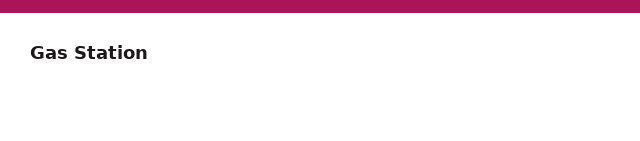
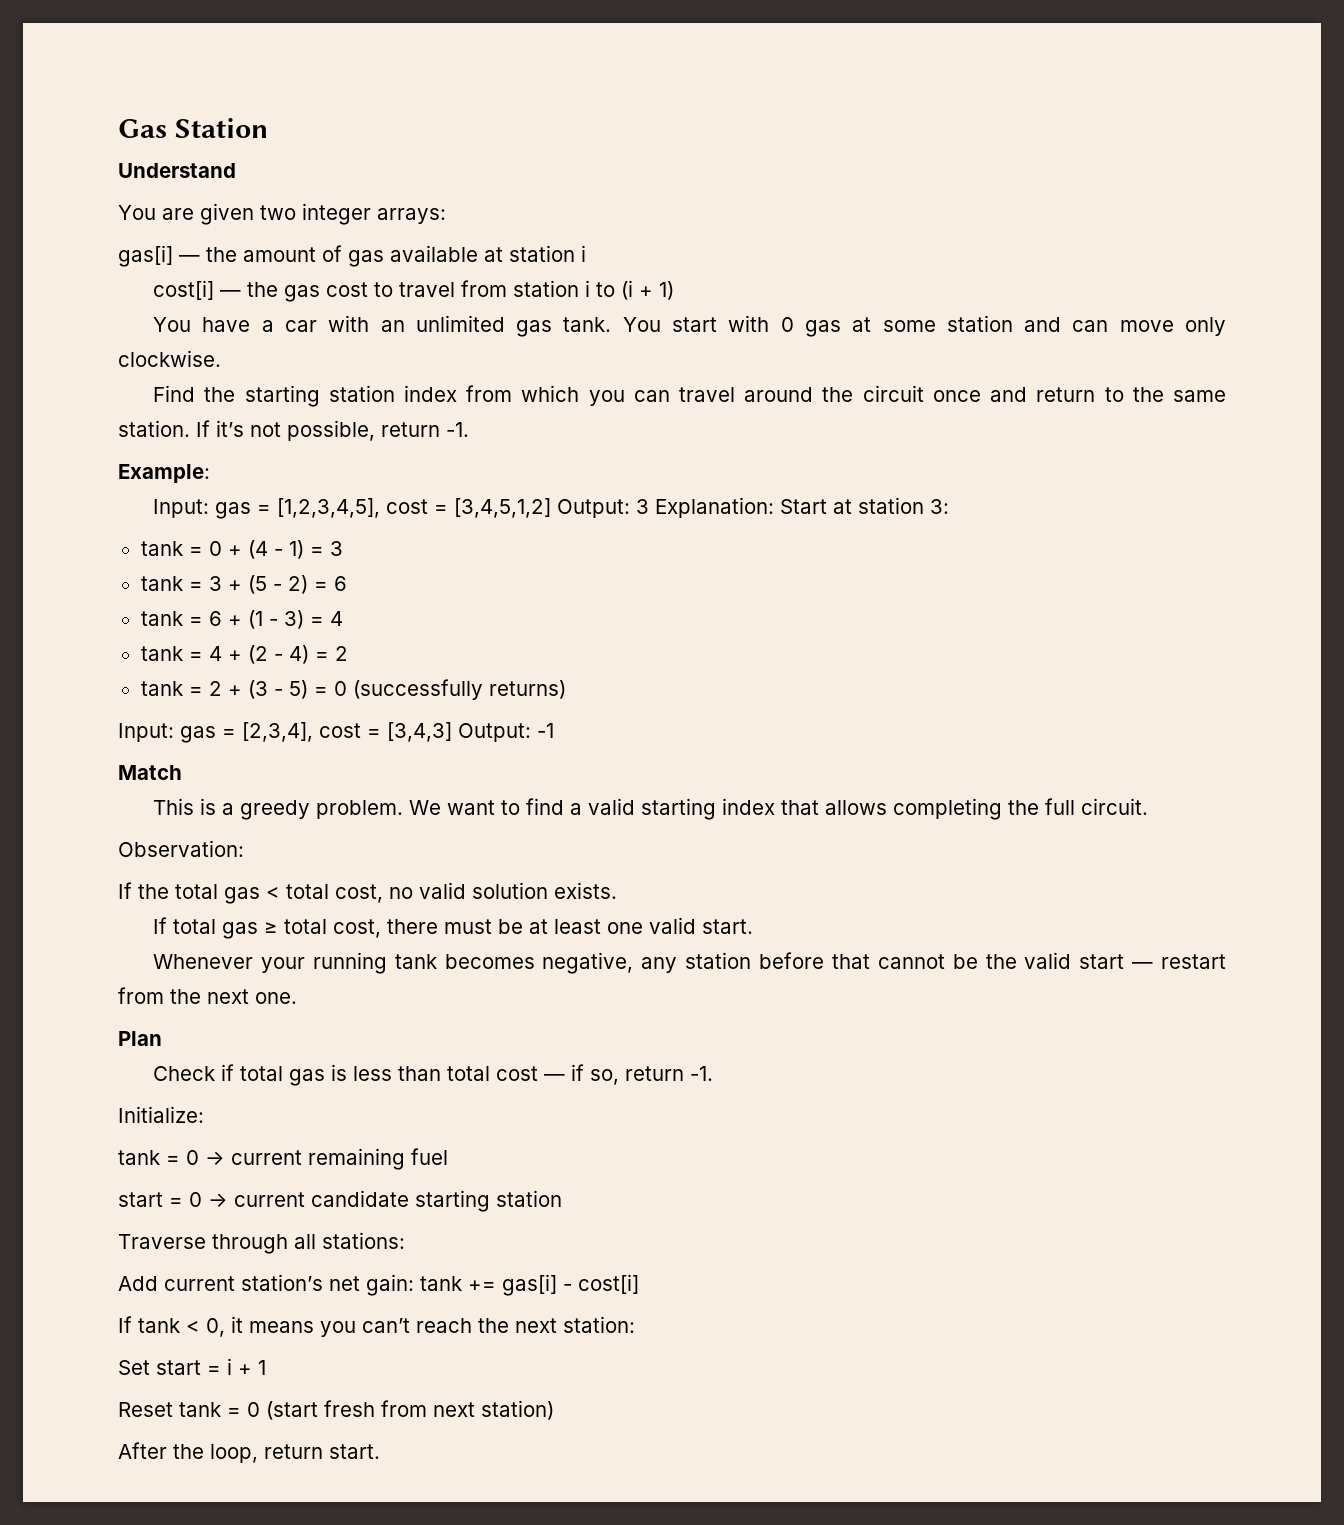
+ Understand
+ You are given two integer arrays:
+ gas[i] — the amount of gas available at station i
+ cost[i] — the gas cost to travel from station i to (i + 1)
+ You have a car with an unlimited gas tank. You start with 0 gas at some station and can move only clockwise.
+ Find the starting station index from which you can travel around the circuit once and return to the same station. If it’s not possible, return -1.
+ Example:
+ Input: gas = [1,2,3,4,5], cost = [3,4,5,1,2] Output: 3 Explanation: Start at station 3:
+ tank = 0 + (4 - 1) = 3
+ tank = 3 + (5 - 2) = 6
+ tank = 6 + (1 - 3) = 4
+ tank = 4 + (2 - 4) = 2
+ tank = 2 + (3 - 5) = 0 (successfully returns)
+ Input: gas = [2,3,4], cost = [3,4,3] Output: -1
+ Match
+ This is a greedy problem. We want to find a valid starting index that allows completing the full circuit.
+ Observation:
+ If the total gas < total cost, no valid solution exists.
+ If total gas ≥ total cost, there must be at least one valid start.
+ Whenever your running tank becomes negative, any station before that cannot be the valid start — restart from the next one.
+ Plan
+ Check if total gas is less than total cost — if so, return -1.
+ Initialize:
+ tank = 0 → current remaining fuel
+ start = 0 → current candidate starting station
+ Traverse through all stations:
+ Add current station’s net gain: tank += gas[i] - cost[i]
+ If tank < 0, it means you can’t reach the next station:
+ Set start = i + 1
+ Reset tank = 0 (start fresh from next station)
+ After the loop, return start.

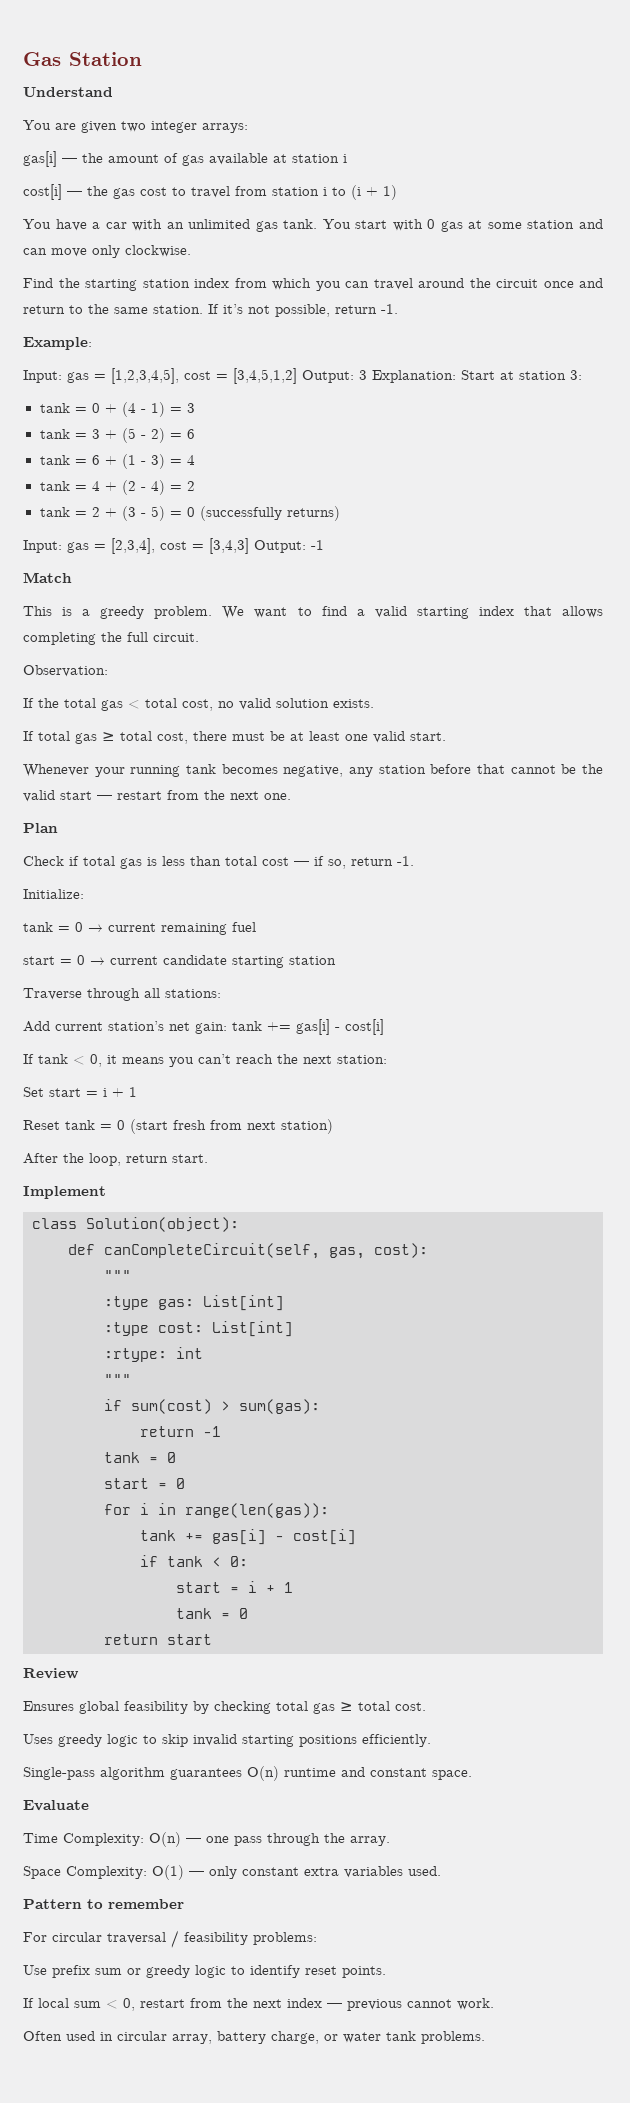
+ Implement
+ class Solution(object):
+ def canCompleteCircuit(self, gas, cost):
+ """
+ :type gas: List[int]
+ :type cost: List[int]
+ :rtype: int
+ """
+ if sum(cost) > sum(gas):
+ return -1
+ tank = 0
+ start = 0
+ for i in range(len(gas)):
+ tank += gas[i] - cost[i]
+ if tank < 0:
+ start = i + 1
+ tank = 0
+ return start
+ Review
+ Ensures global feasibility by checking total gas ≥ total cost.
+ Uses greedy logic to skip invalid starting positions efficiently.
+ Single-pass algorithm guarantees O(n) runtime and constant space.
+ Evaluate
+ Time Complexity: O(n) — one pass through the array.
+ Space Complexity: O(1) — only constant extra variables used.
+ Pattern to remember
+ For circular traversal / feasibility problems:
+ Use prefix sum or greedy logic to identify reset points.
+ If local sum < 0, restart from the next index — previous cannot work.
+ Often used in circular array, battery charge, or water tank problems.

